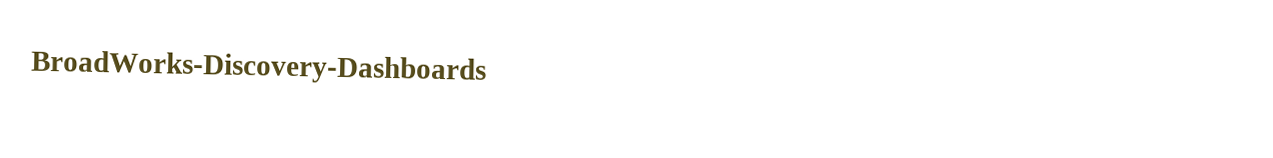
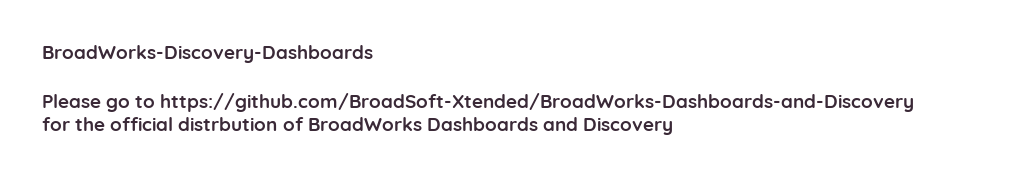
+ Please go to https://github.com/BroadSoft-Xtended/BroadWorks-Dashboards-and-Discovery for the official distrbution of BroadWorks Dashboards and Discovery

